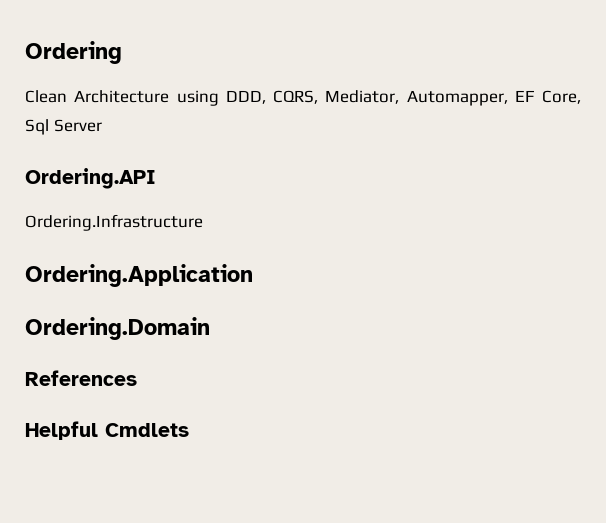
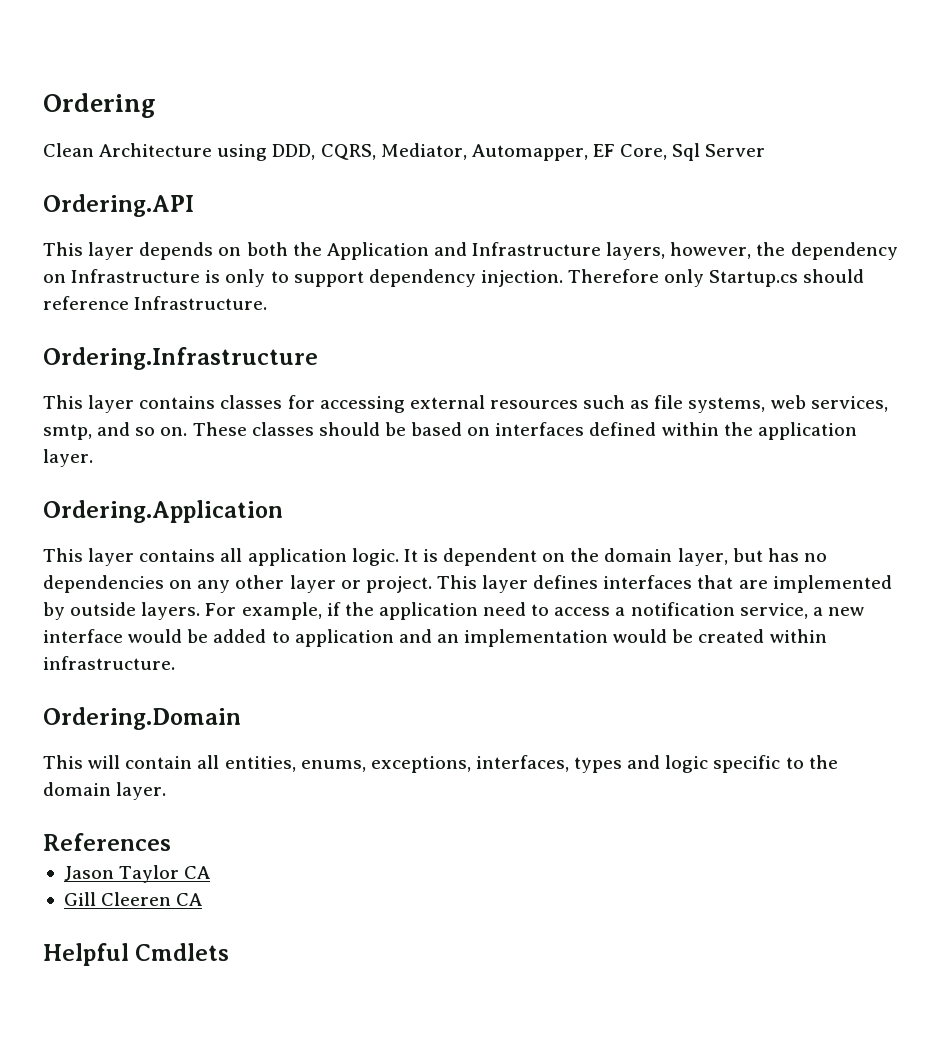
+ This layer depends on both the Application and Infrastructure layers, however, the dependency on Infrastructure is only to support dependency injection. Therefore only Startup.cs should reference Infrastructure.
  Ordering.Infrastructure
+ This layer contains classes for accessing external resources such as file systems, web services, smtp, and so on. These classes should be based on interfaces defined within the application layer.
  Ordering.Application
+ This layer contains all application logic. It is dependent on the domain layer, but has no dependencies on any other layer or project. This layer defines interfaces that are implemented by outside layers. For example, if the application need to access a notification service, a new interface would be added to application and an implementation would be created within infrastructure.
  Ordering.Domain
+ This will contain all entities, enums, exceptions, interfaces, types and logic specific to the domain layer.
  References
+ Jason Taylor CA
+ Gill Cleeren CA

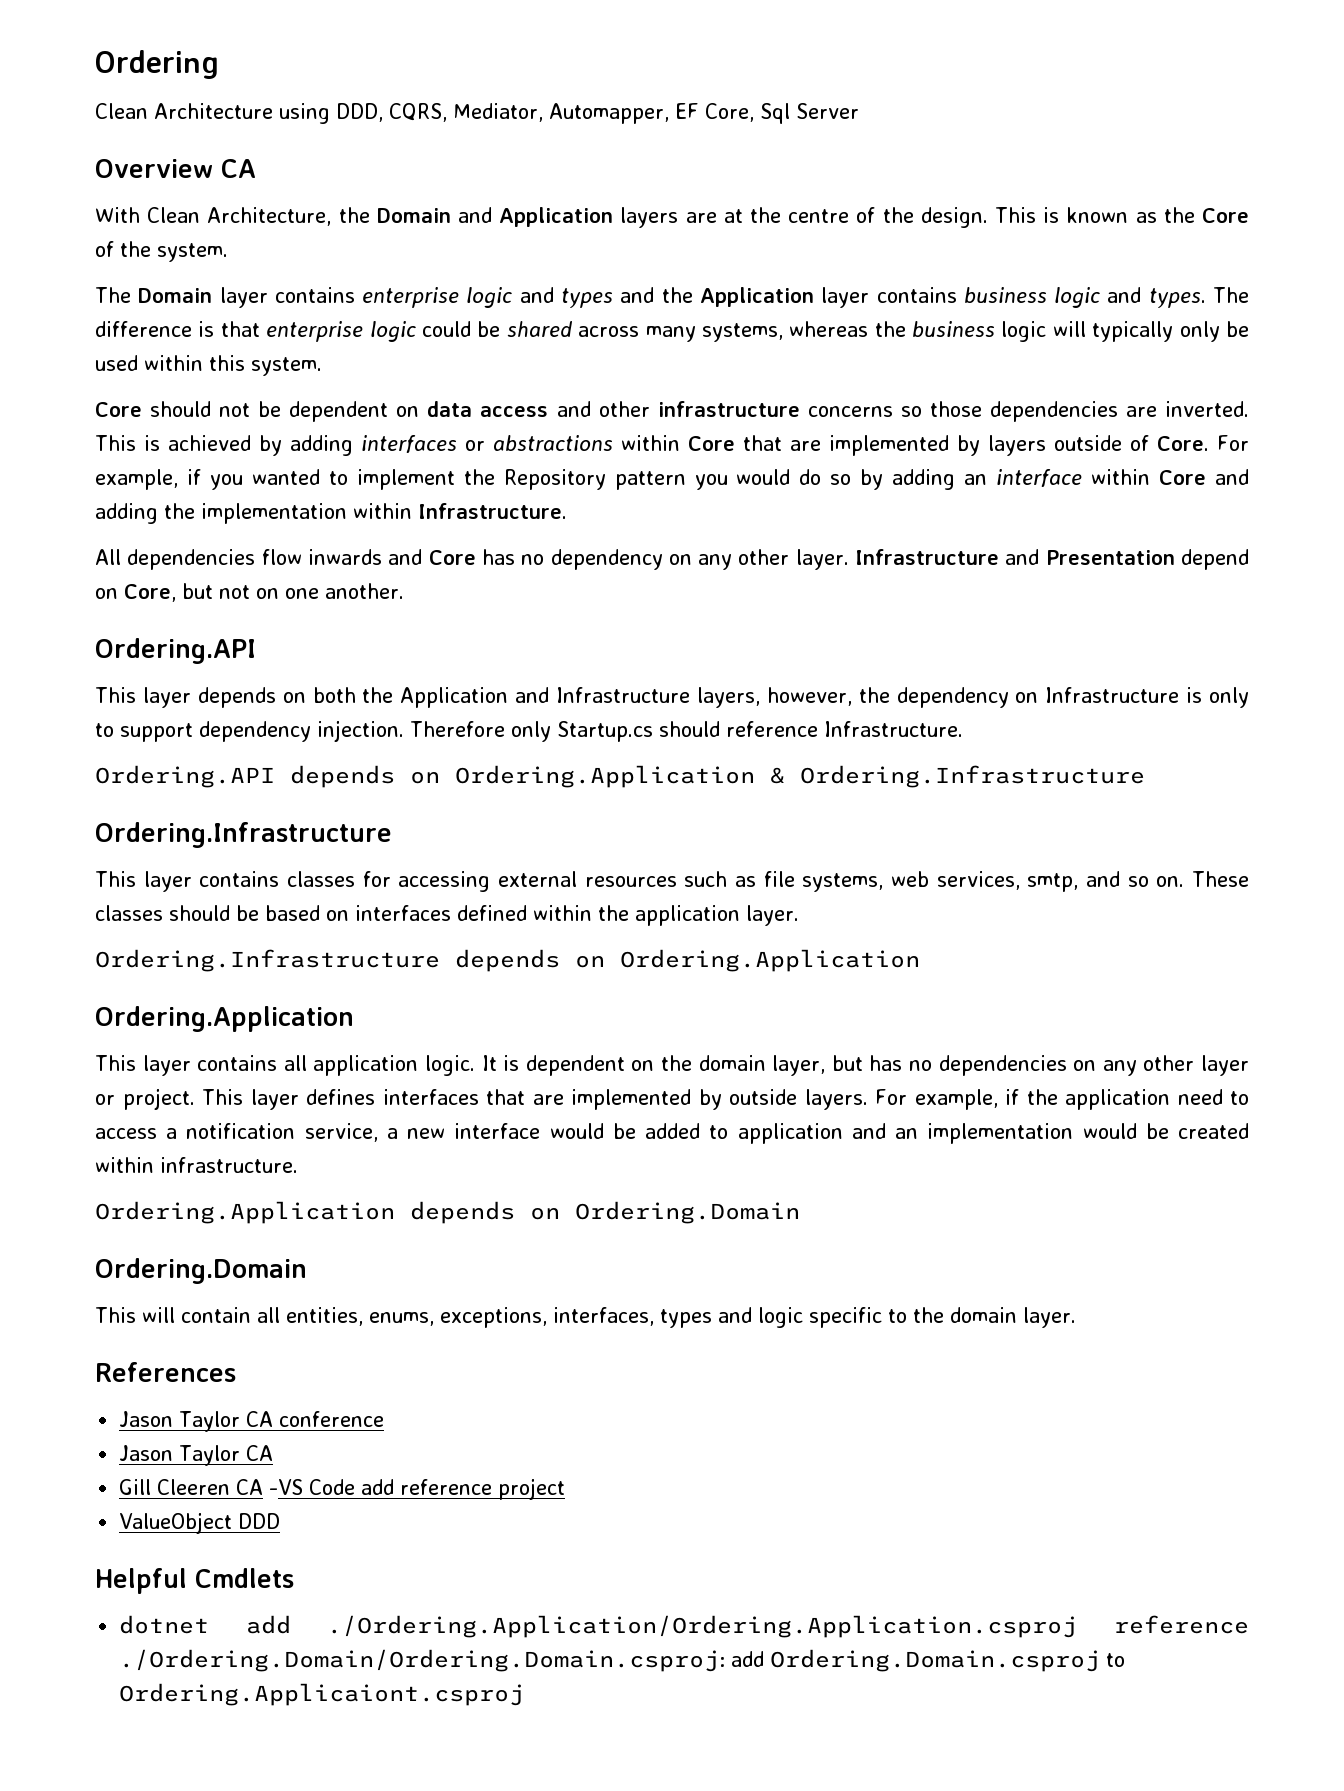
+ Overview CA
+ With Clean Architecture, the Domain and Application layers are at the centre of the design. This is known as the Core of the system.
+ The Domain layer contains enterprise logic and types and the Application layer contains business logic and types. The difference is that enterprise logic could be shared across many systems, whereas the business logic will typically only be used within this system.
+ Core should not be dependent on data access and other infrastructure concerns so those dependencies are inverted. This is achieved by adding interfaces or abstractions within Core that are implemented by layers outside of Core. For example, if you wanted to implement the Repository pattern you would do so by adding an interface within Core and adding the implementation within Infrastructure.
+ All dependencies flow inwards and Core has no dependency on any other layer. Infrastructure and Presentation depend on Core, but not on one another.
+ Ordering.API depends on Ordering.Application & Ordering.Infrastructure
+ Ordering.Infrastructure depends on Ordering.Application
+ Ordering.Application depends on Ordering.Domain
+ Jason Taylor CA conference
- Gill Cleeren CA
+ Gill Cleeren CA -VS Code add reference project
+ ValueObject DDD
  Helpful Cmdlets
+ dotnet add ./Ordering.Application/Ordering.Application.csproj reference ./Ordering.Domain/Ordering.Domain.csproj: add Ordering.Domain.csproj to Ordering.Applicaiont.csproj

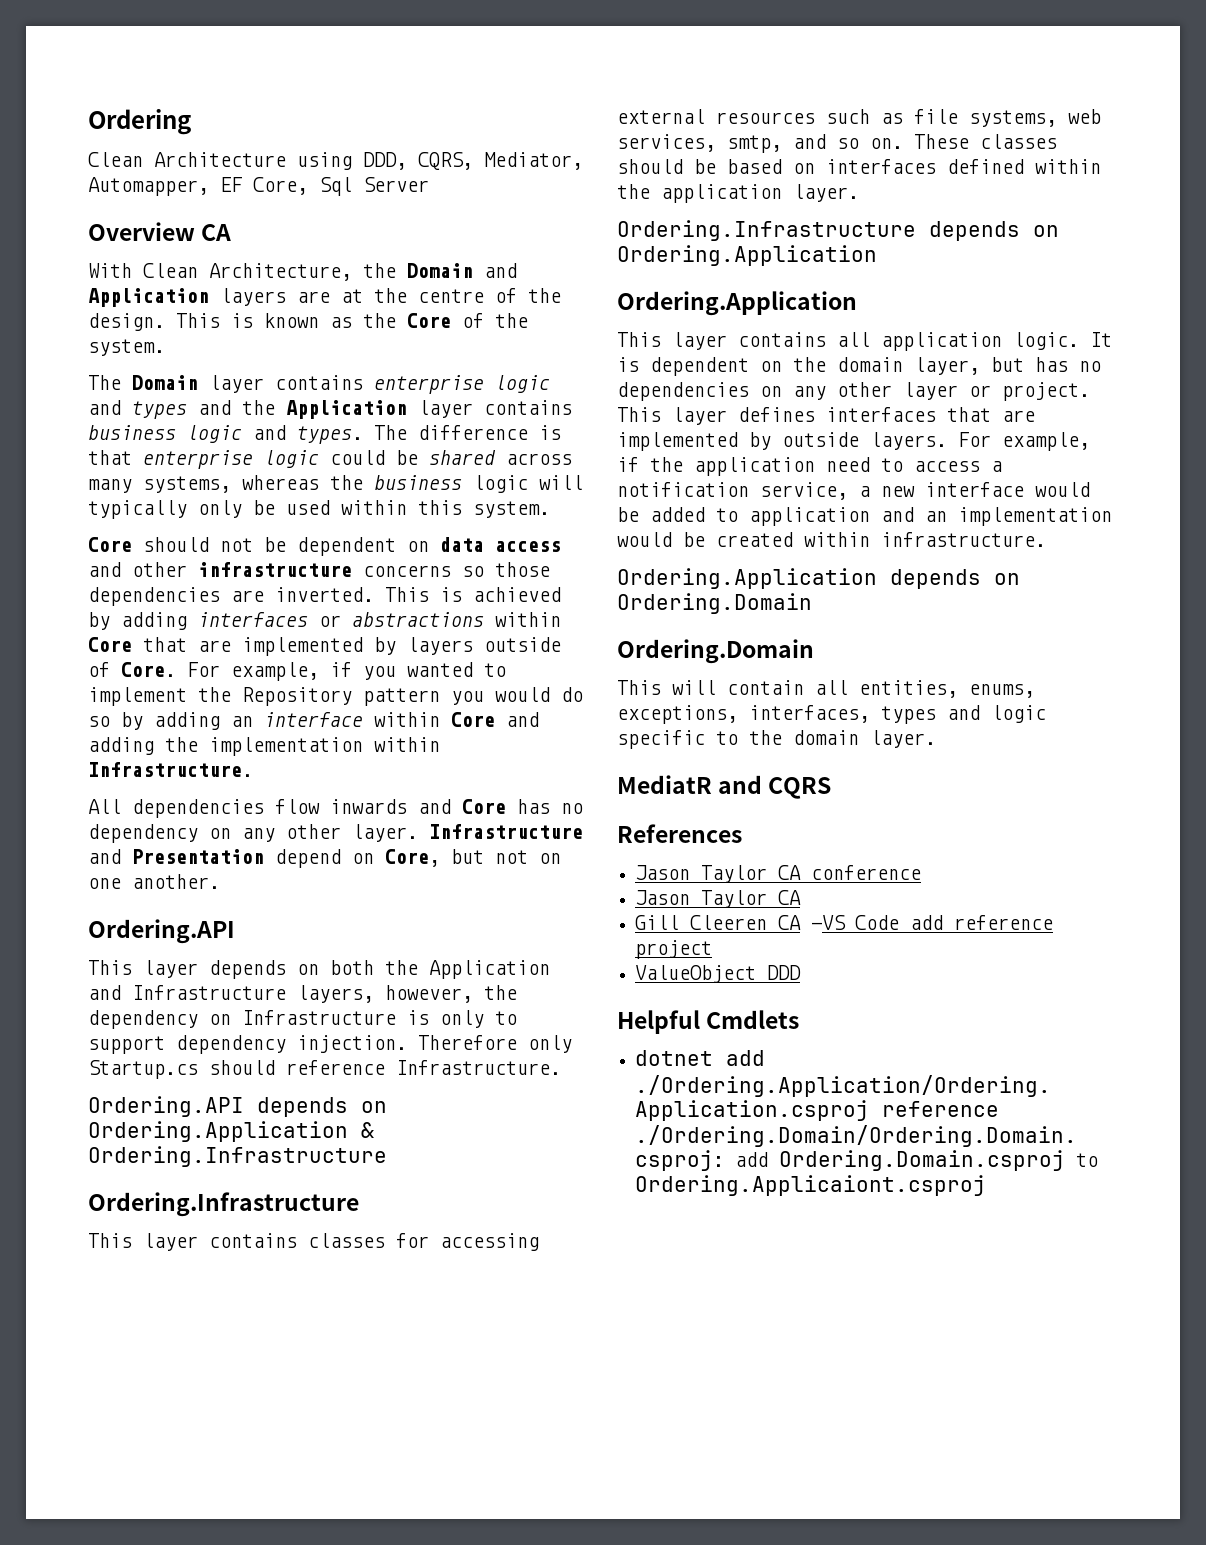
+ MediatR and CQRS

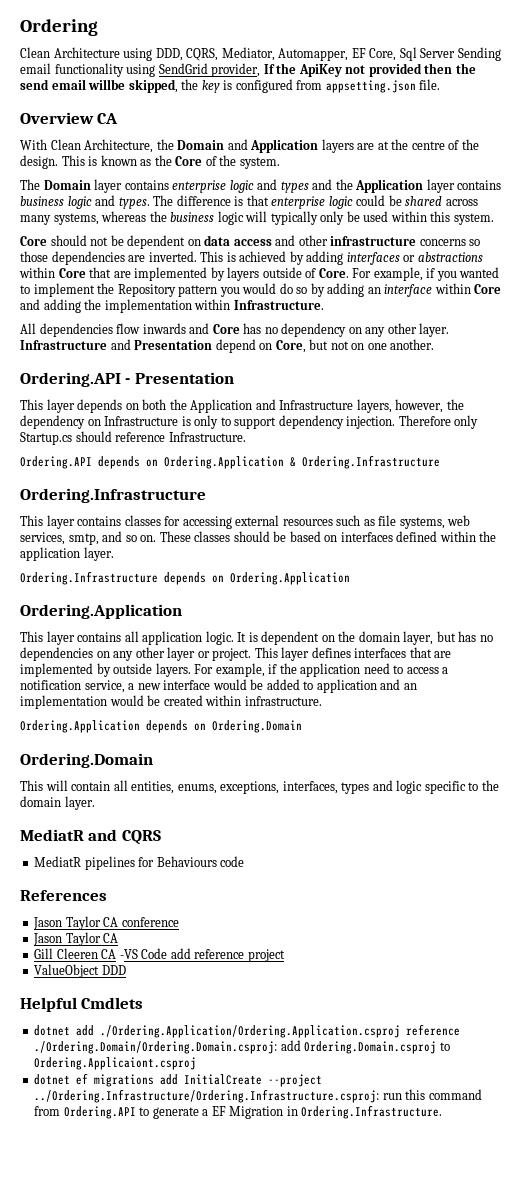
- Clean Architecture using DDD, CQRS, Mediator, Automapper, EF Core, Sql Server
+ Clean Architecture using DDD, CQRS, Mediator, Automapper, EF Core, Sql Server Sending email functionality using SendGrid provider, If the ApiKey not provided then the send email willbe skipped, the key is configured from appsetting.json file.
  Infrastructure and Presentation depend on Core, but not on one another.
- Ordering.API
+ Ordering.API - Presentation
+ MediatR pipelines for Behaviours code
+ dotnet ef migrations add InitialCreate --project ../Ordering.Infrastructure/Ordering.Infrastructure.csproj: run this command from Ordering.API to generate a EF Migration in Ordering.Infrastructure.

